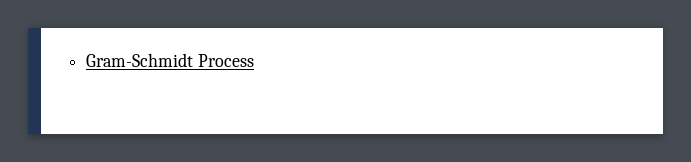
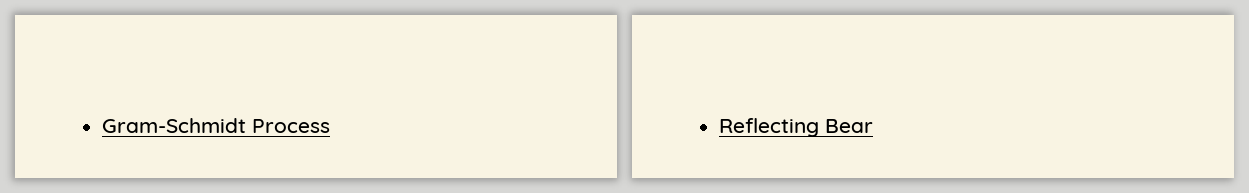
+ Reflecting Bear

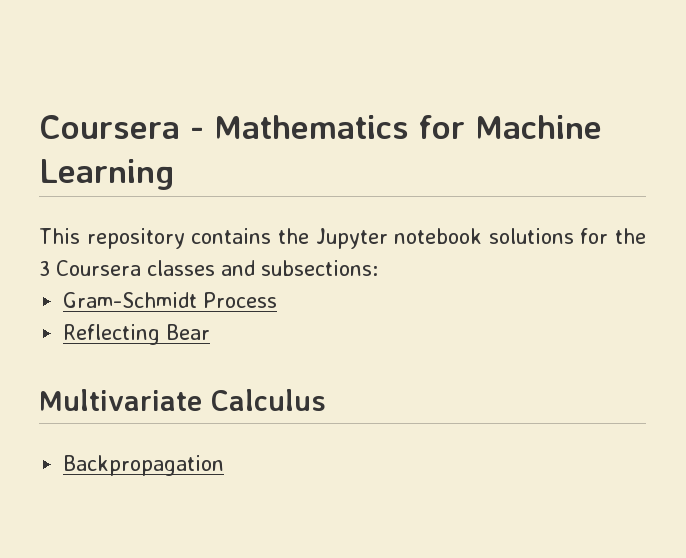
+ Coursera - Mathematics for Machine Learning
+ This repository contains the Jupyter notebook solutions for the 3 Coursera classes and subsections:
+ Multivariate Calculus
+ Backpropagation

